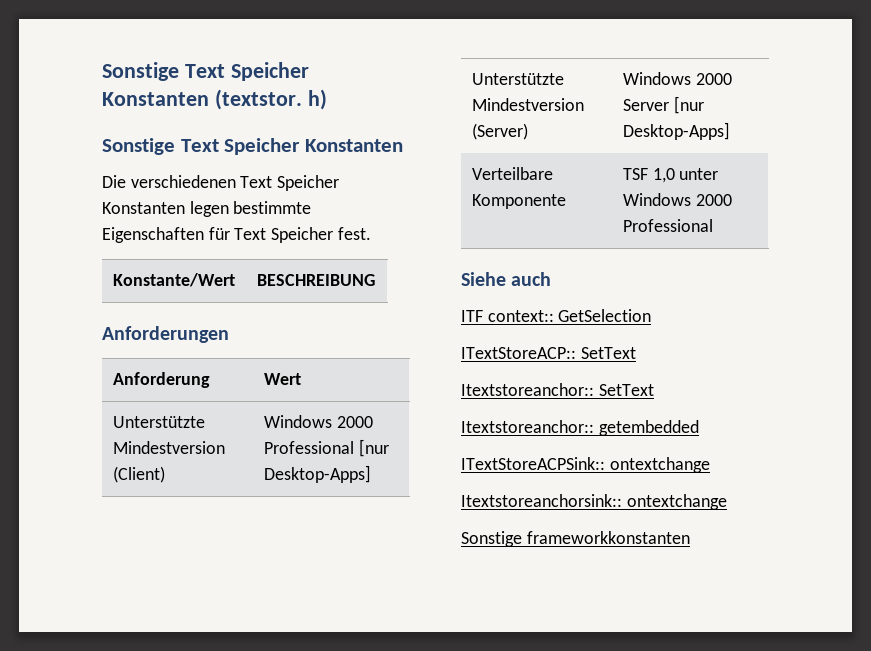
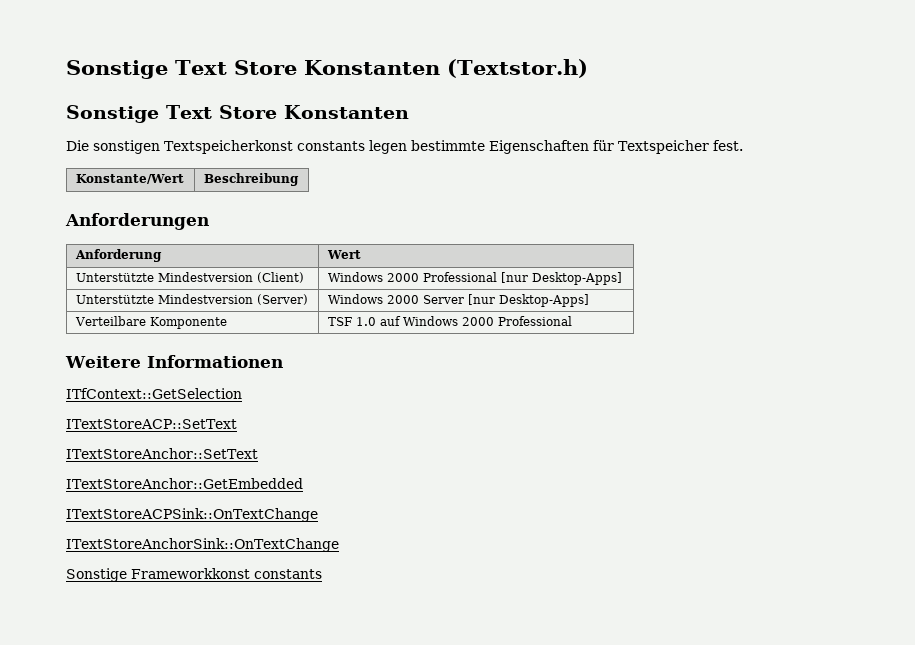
- Sonstige Text Speicher Konstanten (textstor. h)
- Sonstige Text Speicher Konstanten
+ Sonstige Text Store Konstanten (Textstor.h)
+ Sonstige Text Store Konstanten
- Die verschiedenen Text Speicher Konstanten legen bestimmte Eigenschaften für Text Speicher fest.
+ Die sonstigen Textspeicherkonst constants legen bestimmte Eigenschaften für Textspeicher fest.
- Konstante/Wert | BESCHREIBUNG
+ Konstante/Wert | Beschreibung
- Verteilbare Komponente | TSF 1,0 unter Windows 2000 Professional
+ Verteilbare Komponente | TSF 1.0 auf Windows 2000 Professional
- Siehe auch
- ITF context:: GetSelection
- ITextStoreACP:: SetText
- Itextstoreanchor:: SetText
- Itextstoreanchor:: getembedded
- ITextStoreACPSink:: ontextchange
- Itextstoreanchorsink:: ontextchange
- Sonstige frameworkkonstanten
+ Weitere Informationen
+ ITfContext::GetSelection
+ ITextStoreACP::SetText
+ ITextStoreAnchor::SetText
+ ITextStoreAnchor::GetEmbedded
+ ITextStoreACPSink::OnTextChange
+ ITextStoreAnchorSink::OnTextChange
+ Sonstige Frameworkkonst constants

